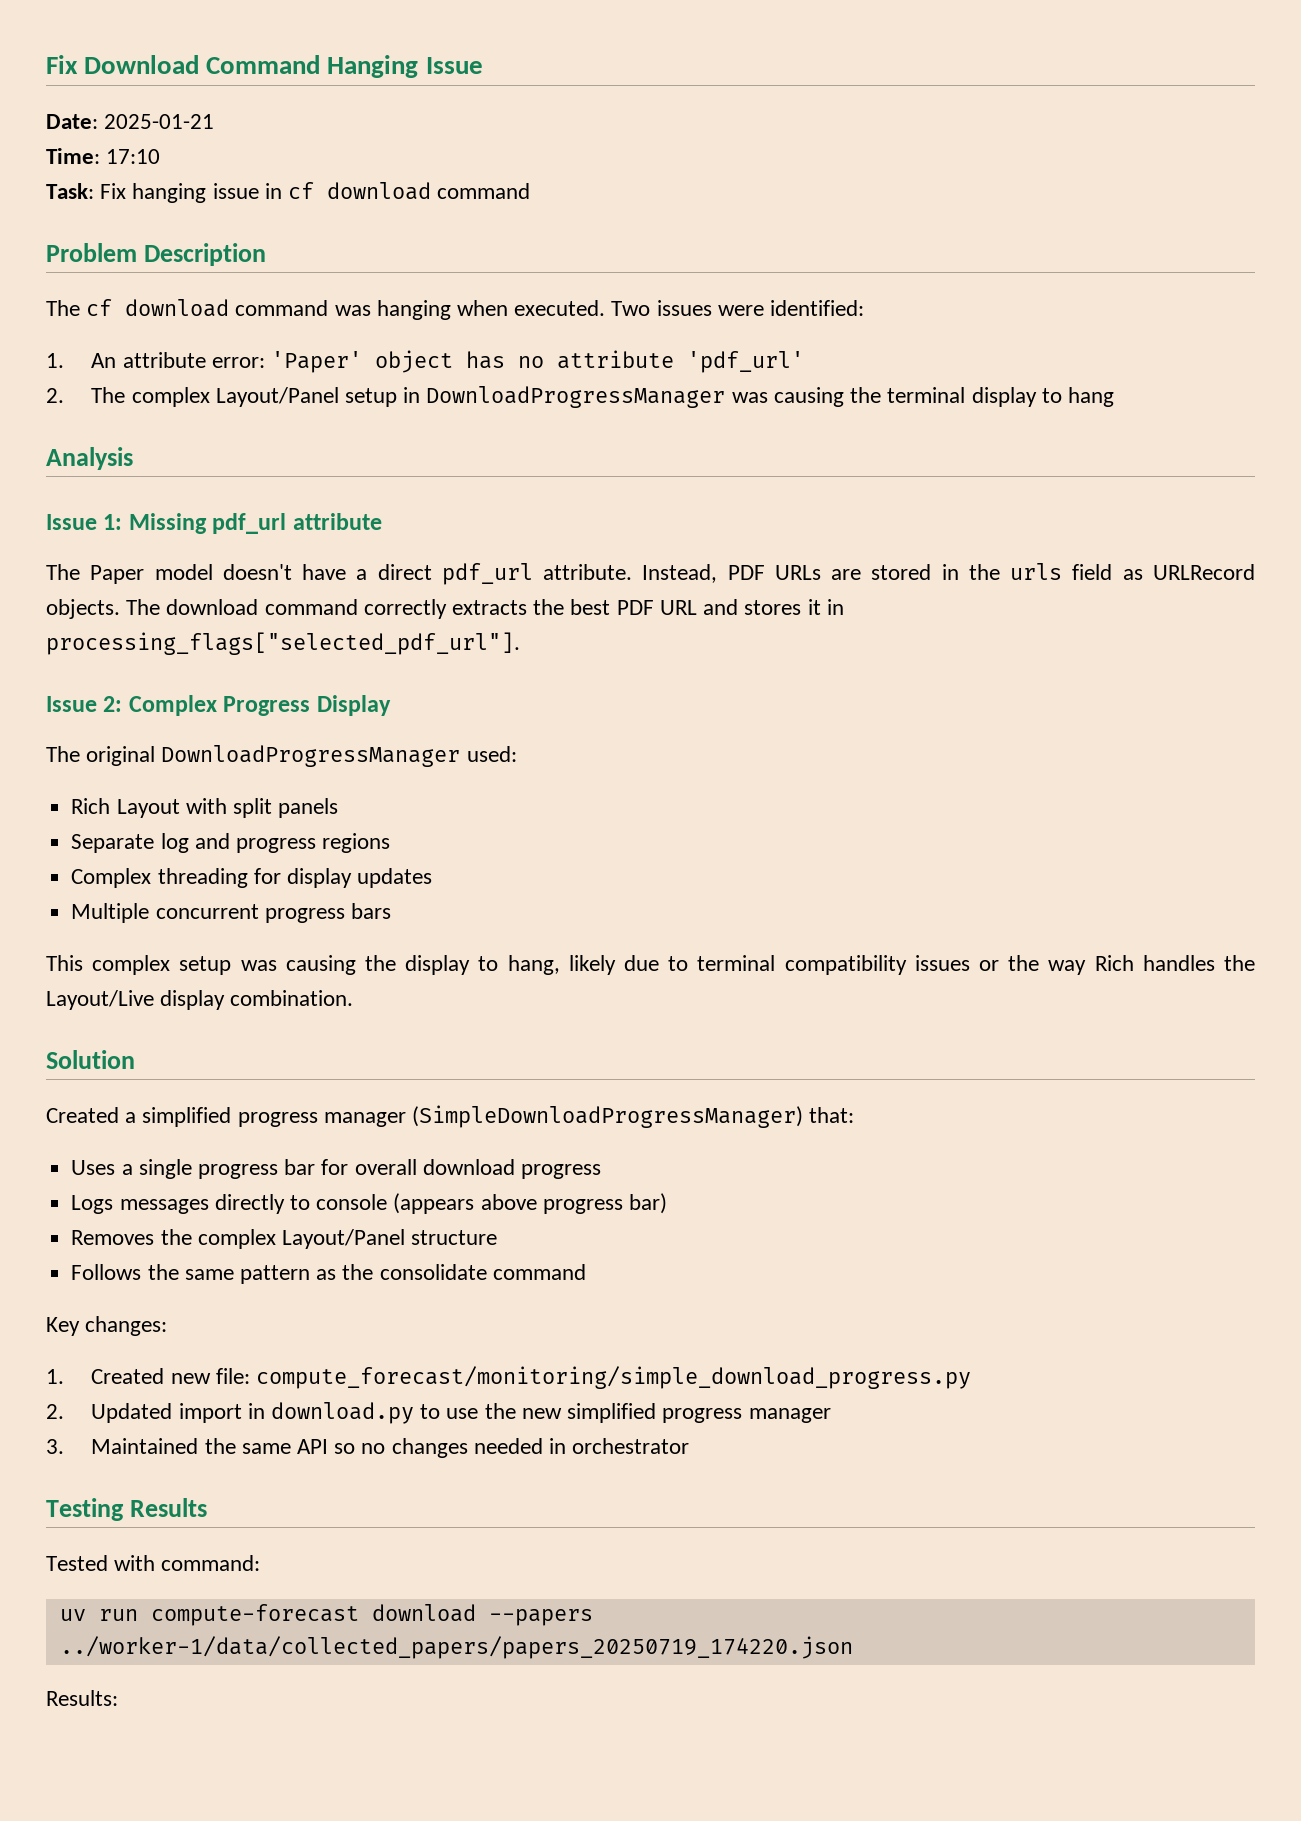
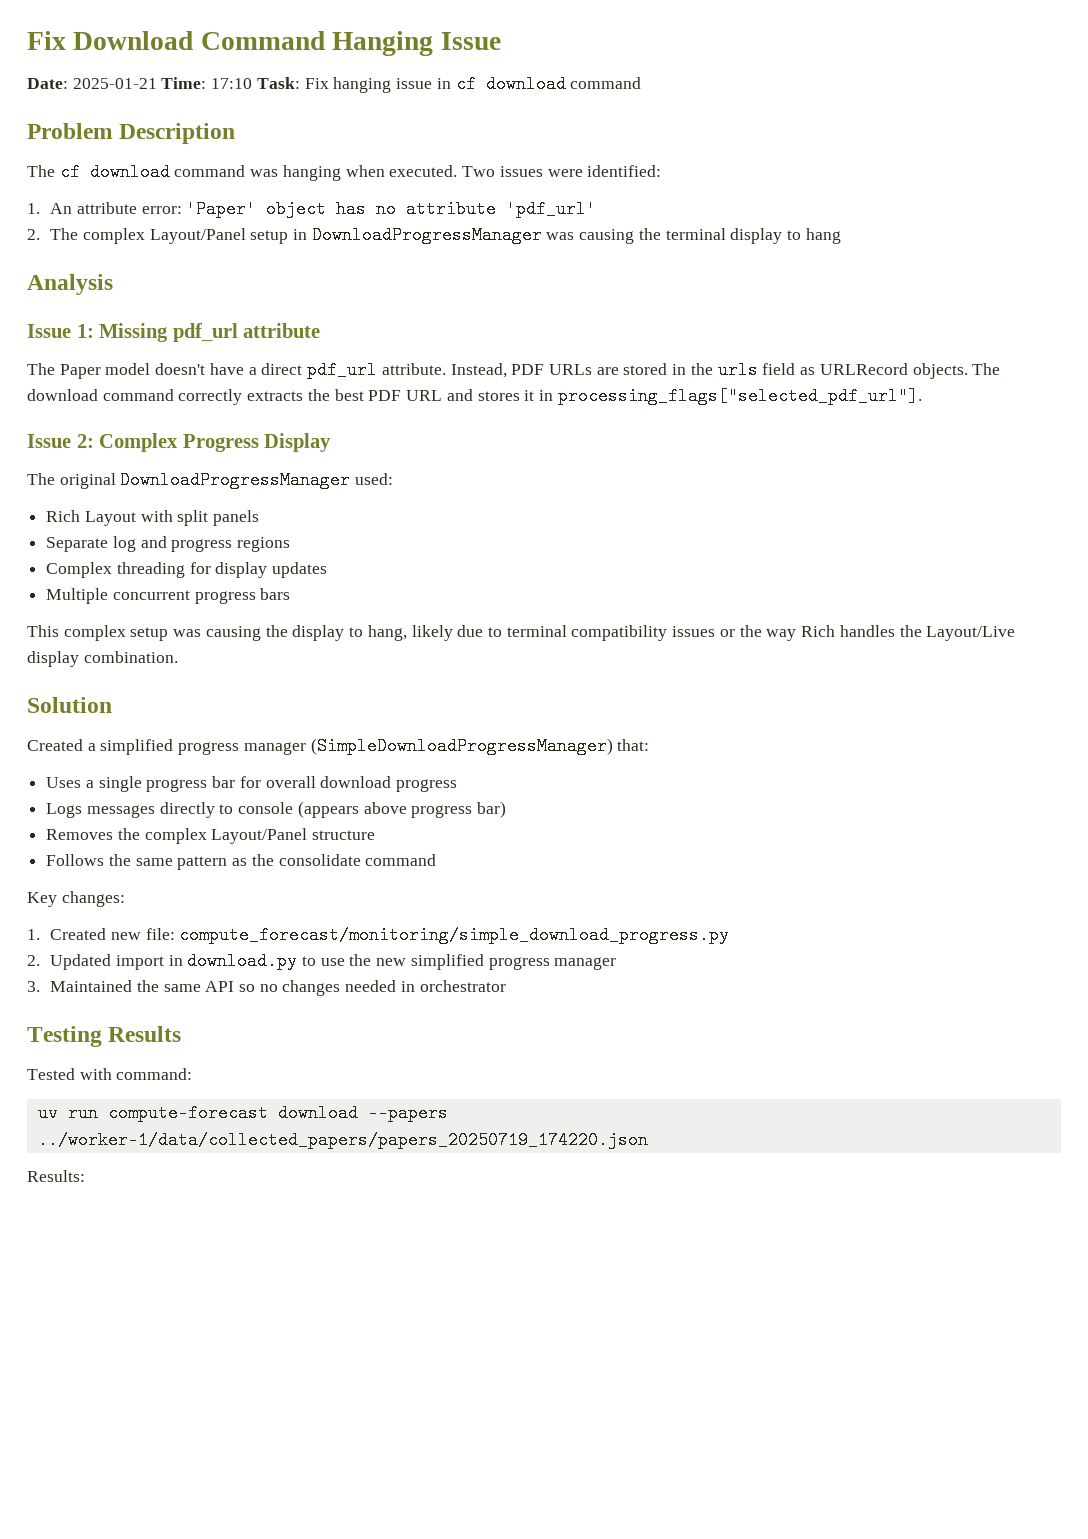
- Date: 2025-01-21
- Time: 17:10
- Task: Fix hanging issue in cf download command
+ Date: 2025-01-21 Time: 17:10 Task: Fix hanging issue in cf download command

